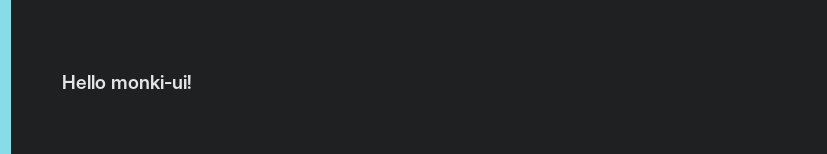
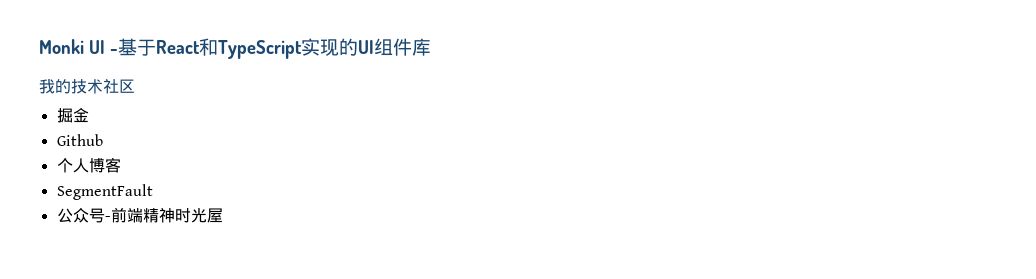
- Hello monki-ui!
+ Monki UI -基于React和TypeScript实现的UI组件库
+ 我的技术社区
+ 掘金
+ Github
+ 个人博客
+ SegmentFault
+ 公众号-前端精神时光屋

